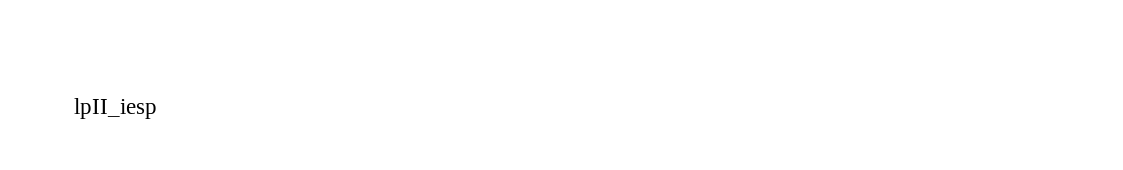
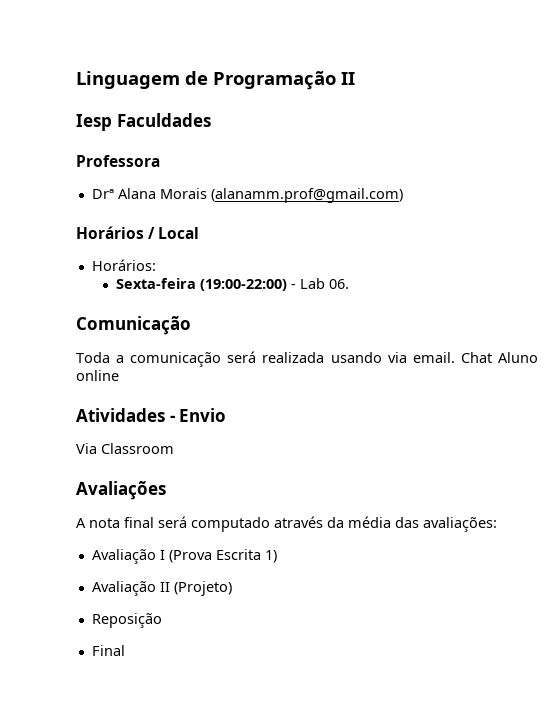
- lpII_iesp
+ Linguagem de Programação II
+ Iesp Faculdades
+ Professora
+ Drª Alana Morais (alanamm.prof@gmail.com)
+ Horários / Local
+ Horários:
+ Sexta-feira (19:00-22:00) - Lab 06.
+ Comunicação
+ Toda a comunicação será realizada usando via email. Chat Aluno online
+ Atividades - Envio
+ Via Classroom
+ Avaliações
+ A nota final será computado através da média das avaliações:
+ Avaliação I (Prova Escrita 1)
+ Avaliação II (Projeto)
+ Reposição
+ Final

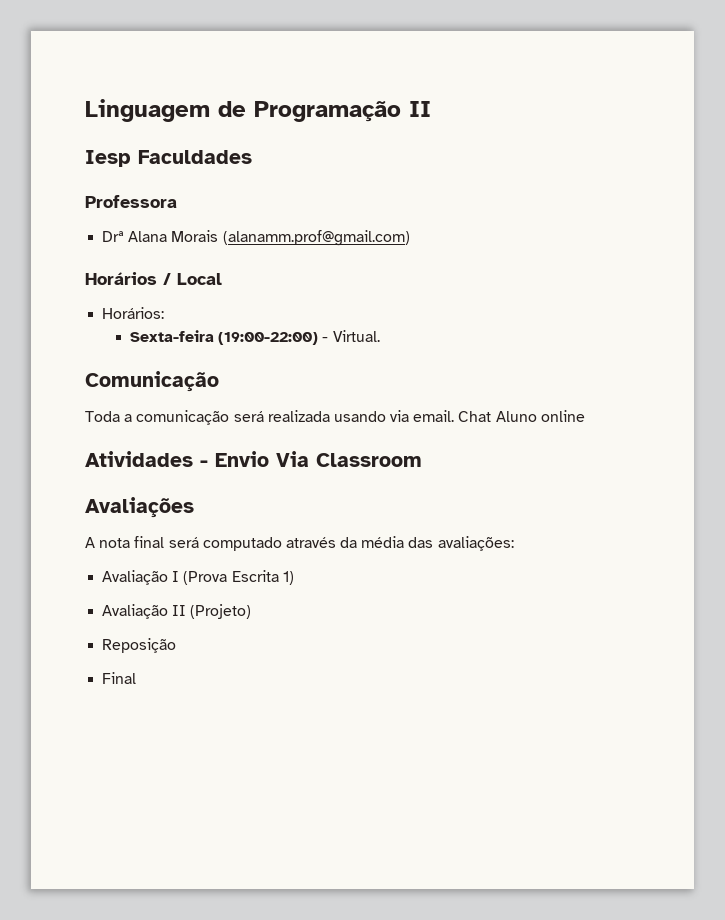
- Sexta-feira (19:00-22:00) - Lab 06.
+ Sexta-feira (19:00-22:00) - Virtual.
- Atividades - Envio
- Via Classroom
+ Atividades - Envio Via Classroom

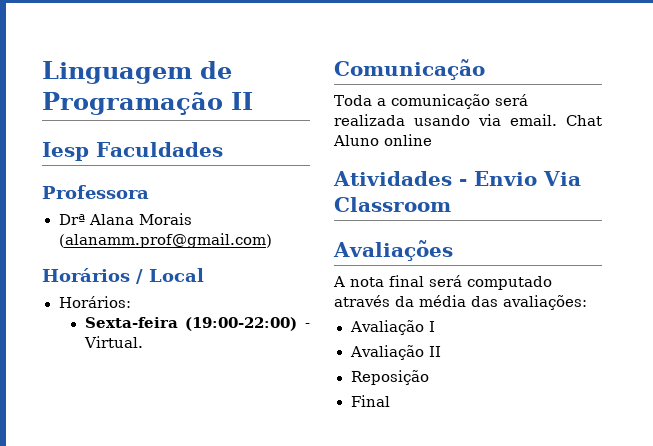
- Avaliação I (Prova Escrita 1)
+ Avaliação I
- Avaliação II (Projeto)
+ Avaliação II

